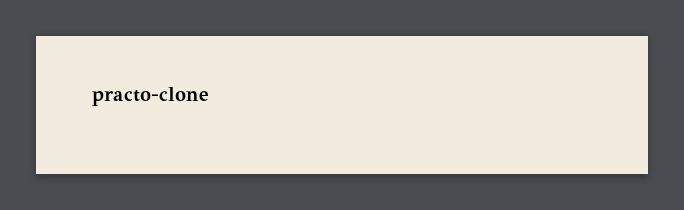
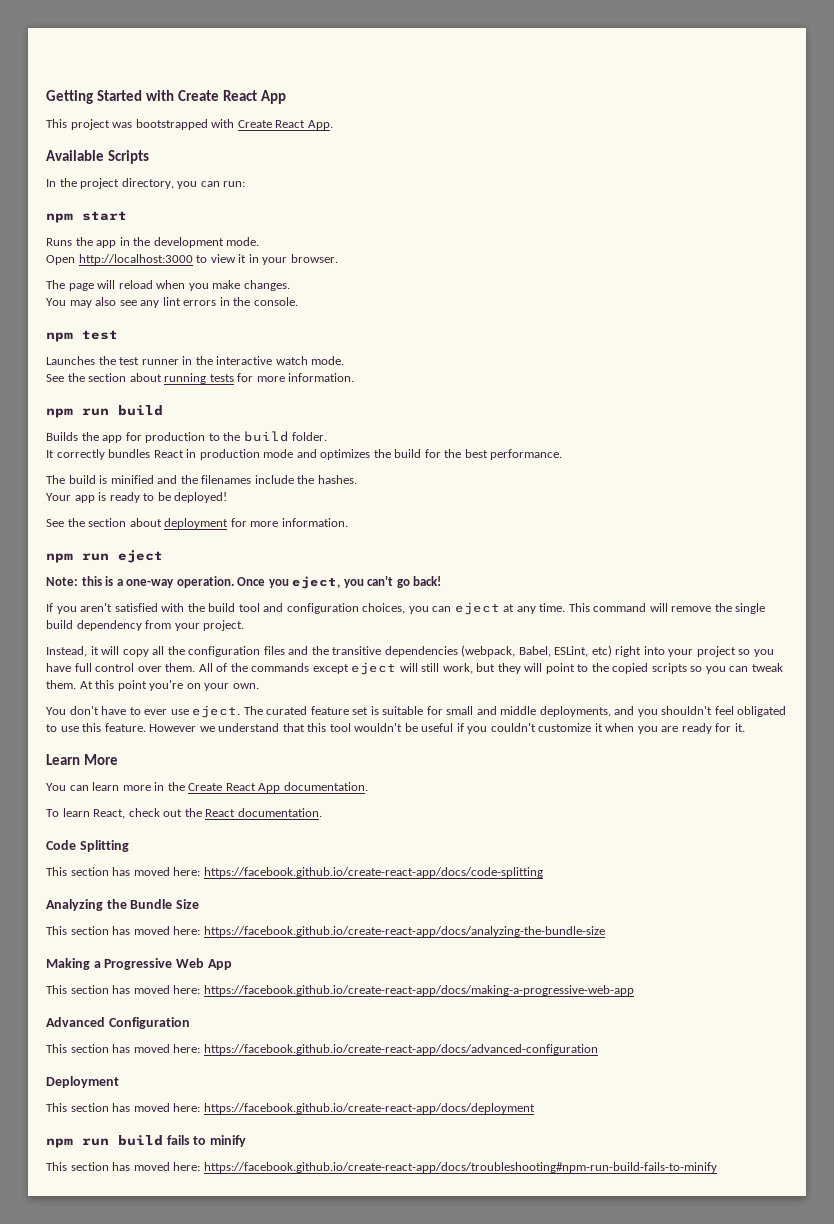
- practo-clone
+ Getting Started with Create React App
+ This project was bootstrapped with Create React App.
+ Available Scripts
+ In the project directory, you can run:
+ npm start
+ Runs the app in the development mode.
+ Open http://localhost:3000 to view it in your browser.
+ The page will reload when you make changes.
+ You may also see any lint errors in the console.
+ npm test
+ Launches the test runner in the interactive watch mode.
+ See the section about running tests for more information.
+ npm run build
+ Builds the app for production to the build folder.
+ It correctly bundles React in production mode and optimizes the build for the best performance.
+ The build is minified and the filenames include the hashes.
+ Your app is ready to be deployed!
+ See the section about deployment for more information.
+ npm run eject
+ Note: this is a one-way operation. Once you eject, you can't go back!
+ If you aren't satisfied with the build tool and configuration choices, you can eject at any time. This command will remove the single build dependency from your project.
+ Instead, it will copy all the configuration files and the transitive dependencies (webpack, Babel, ESLint, etc) right into your project so you have full control over them. All of the commands except eject will still work, but they will point to the copied scripts so you can tweak them. At this point you're on your own.
+ You don't have to ever use eject. The curated feature set is suitable for small and middle deployments, and you shouldn't feel obligated to use this feature. However we understand that this tool wouldn't be useful if you couldn't customize it when you are ready for it.
+ Learn More
+ You can learn more in the Create React App documentation.
+ To learn React, check out the React documentation.
+ Code Splitting
+ This section has moved here: https://facebook.github.io/create-react-app/docs/code-splitting
+ Analyzing the Bundle Size
+ This section has moved here: https://facebook.github.io/create-react-app/docs/analyzing-the-bundle-size
+ Making a Progressive Web App
+ This section has moved here: https://facebook.github.io/create-react-app/docs/making-a-progressive-web-app
+ Advanced Configuration
+ This section has moved here: https://facebook.github.io/create-react-app/docs/advanced-configuration
+ Deployment
+ This section has moved here: https://facebook.github.io/create-react-app/docs/deployment
+ npm run build fails to minify
+ This section has moved here: https://facebook.github.io/create-react-app/docs/troubleshooting#npm-run-build-fails-to-minify

